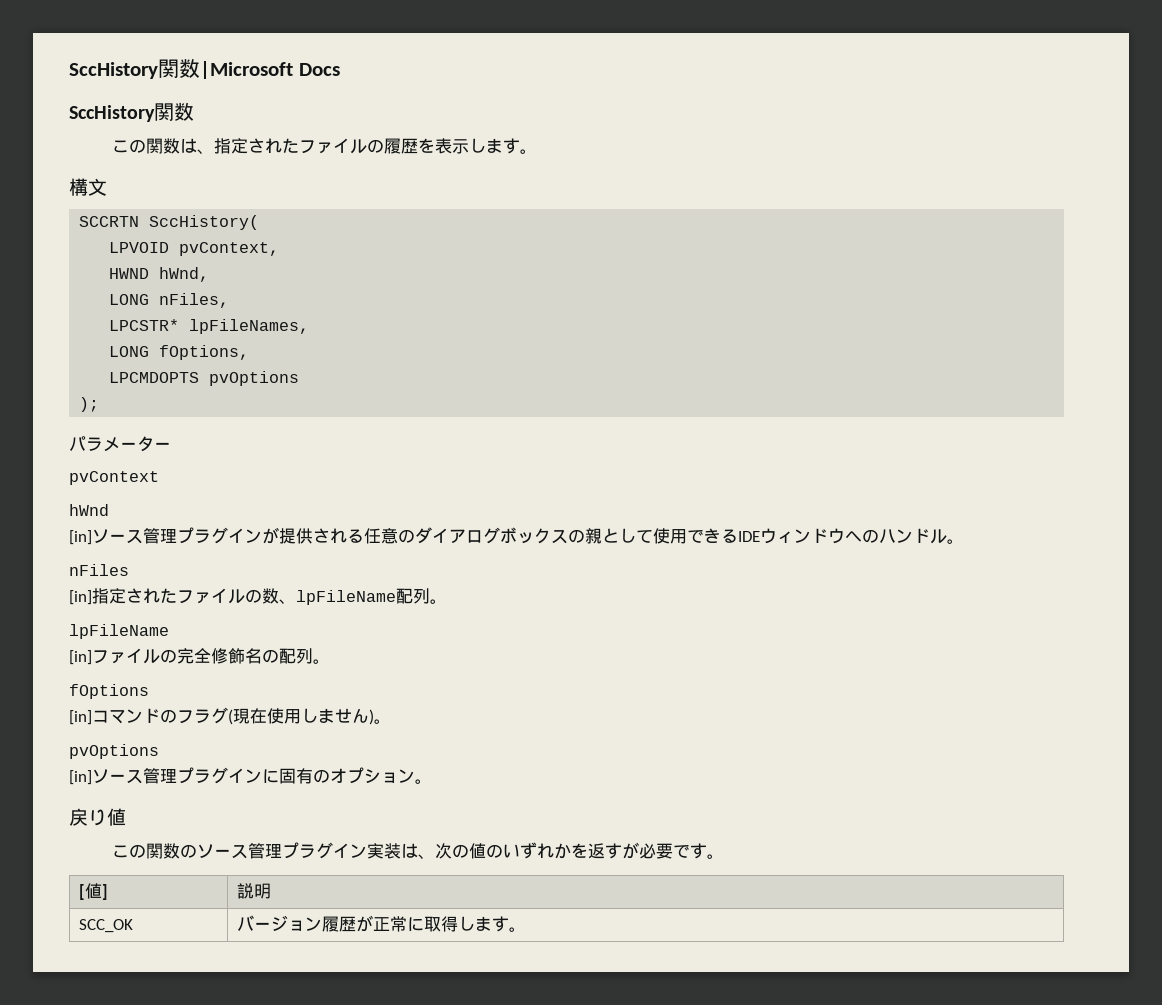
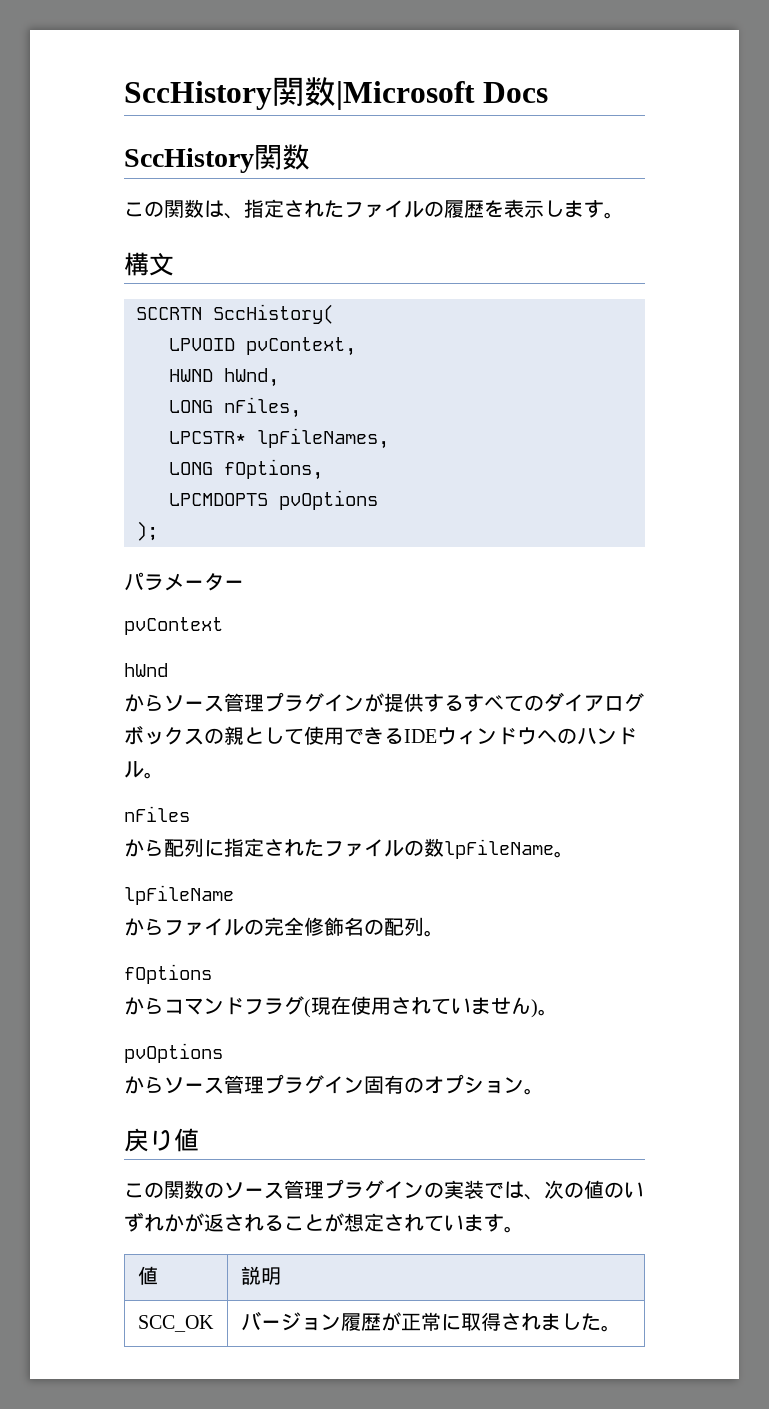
- [in]ソース管理プラグインが提供される任意のダイアログボックスの親として使用できるIDEウィンドウへのハンドル。
+ からソース管理プラグインが提供するすべてのダイアログボックスの親として使用できるIDEウィンドウへのハンドル。
- [in]指定されたファイルの数、lpFileName配列。
+ から配列に指定されたファイルの数lpFileName。
- [in]ファイルの完全修飾名の配列。
+ からファイルの完全修飾名の配列。
- [in]コマンドのフラグ(現在使用しません)。
+ からコマンドフラグ(現在使用されていません)。
- [in]ソース管理プラグインに固有のオプション。
+ からソース管理プラグイン固有のオプション。
- この関数のソース管理プラグイン実装は、次の値のいずれかを返すが必要です。
- [値] | 説明
+ この関数のソース管理プラグインの実装では、次の値のいずれかが返されることが想定されています。
+ 値 | 説明
- SCC_OK | バージョン履歴が正常に取得します。
+ SCC_OK | バージョン履歴が正常に取得されました。

